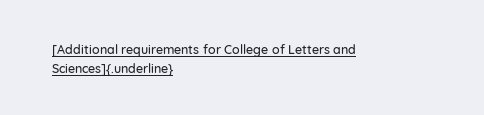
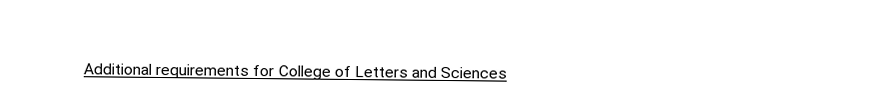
- [Additional requirements for College of Letters and Sciences]{.underline}
+ Additional requirements for College of Letters and Sciences

